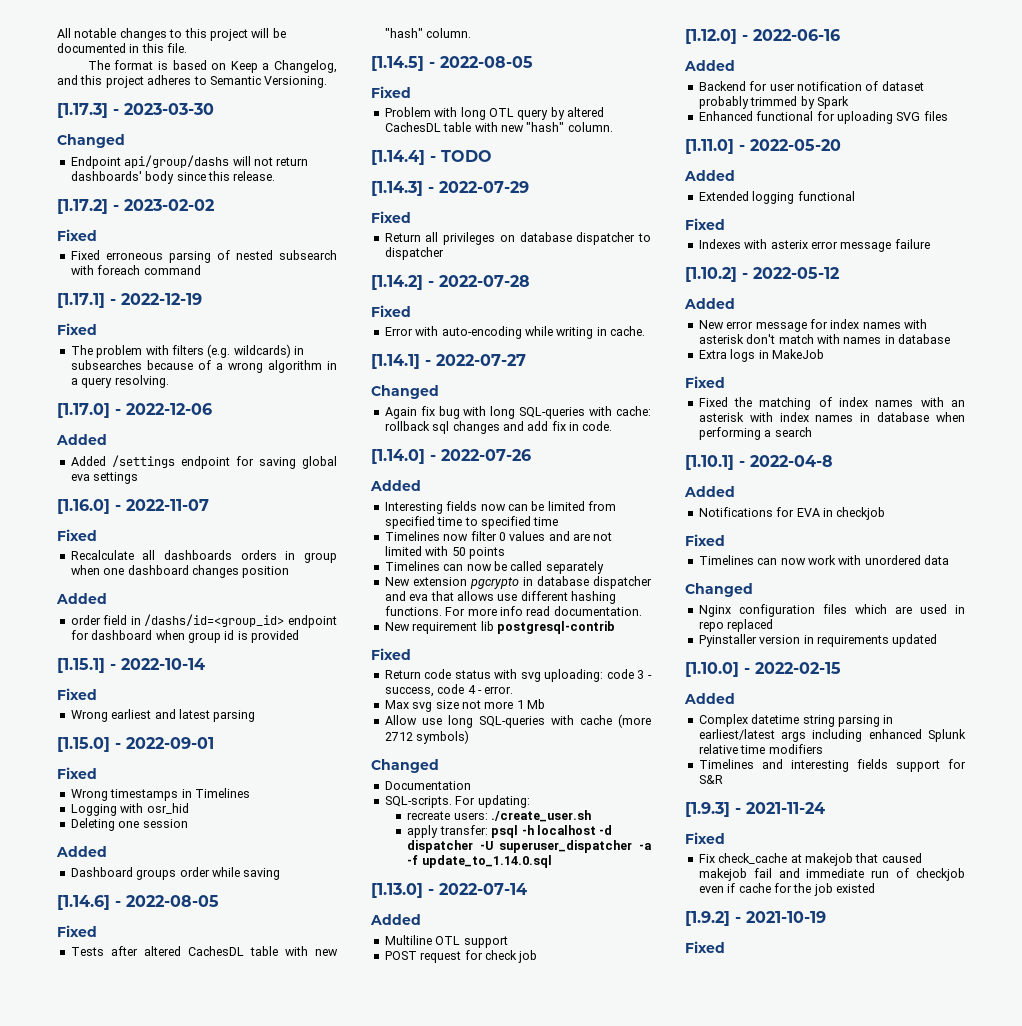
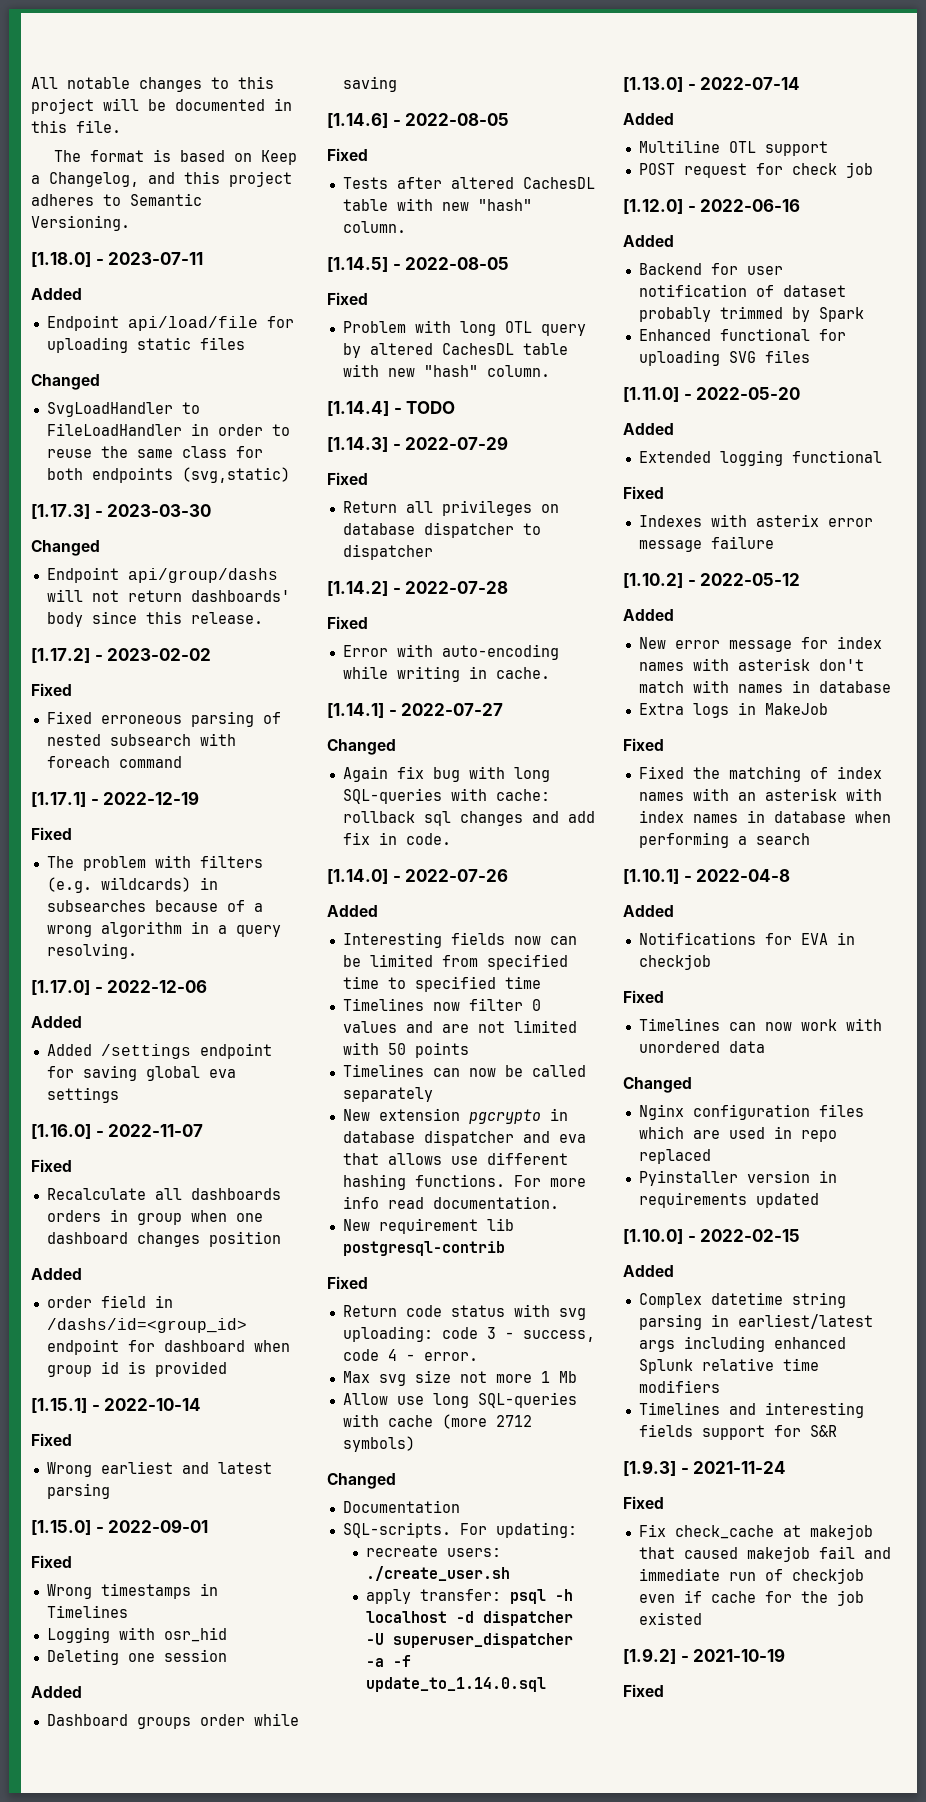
+ [1.18.0] - 2023-07-11
+ Added
+ Endpoint api/load/file for uploading static files
+ Changed
+ SvgLoadHandler to FileLoadHandler in order to reuse the same class for both endpoints (svg,static)

